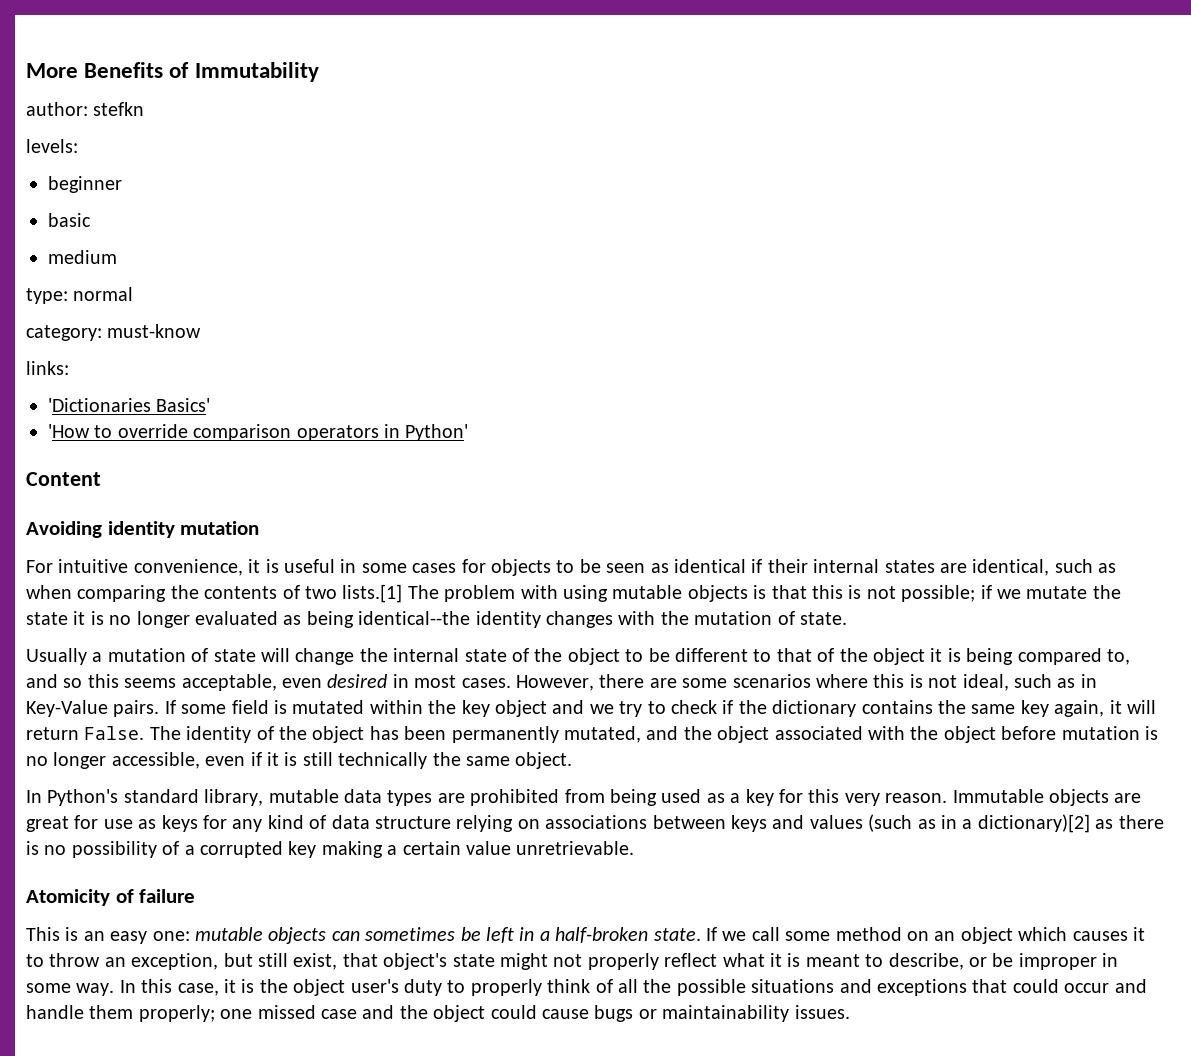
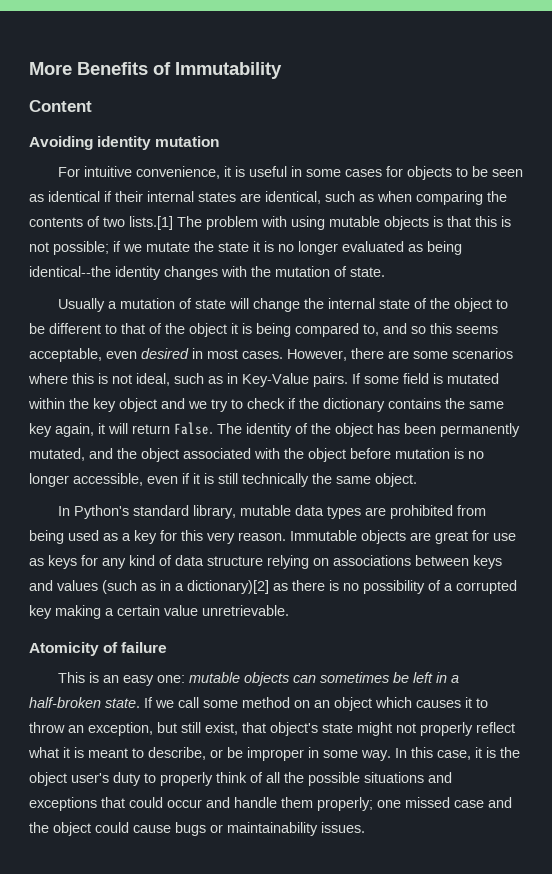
- author: stefkn
- levels:
- beginner
- basic
- medium
- type: normal
- category: must-know
- links:
- 'Dictionaries Basics'
- 'How to override comparison operators in Python'

